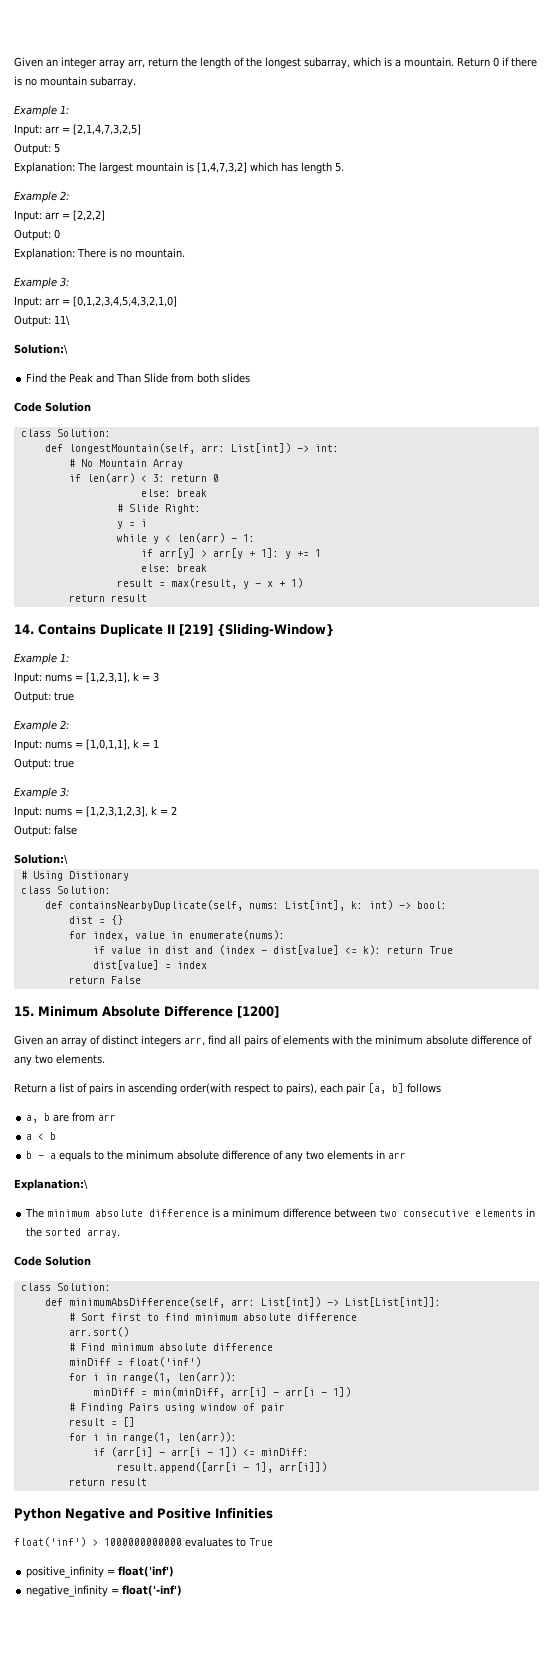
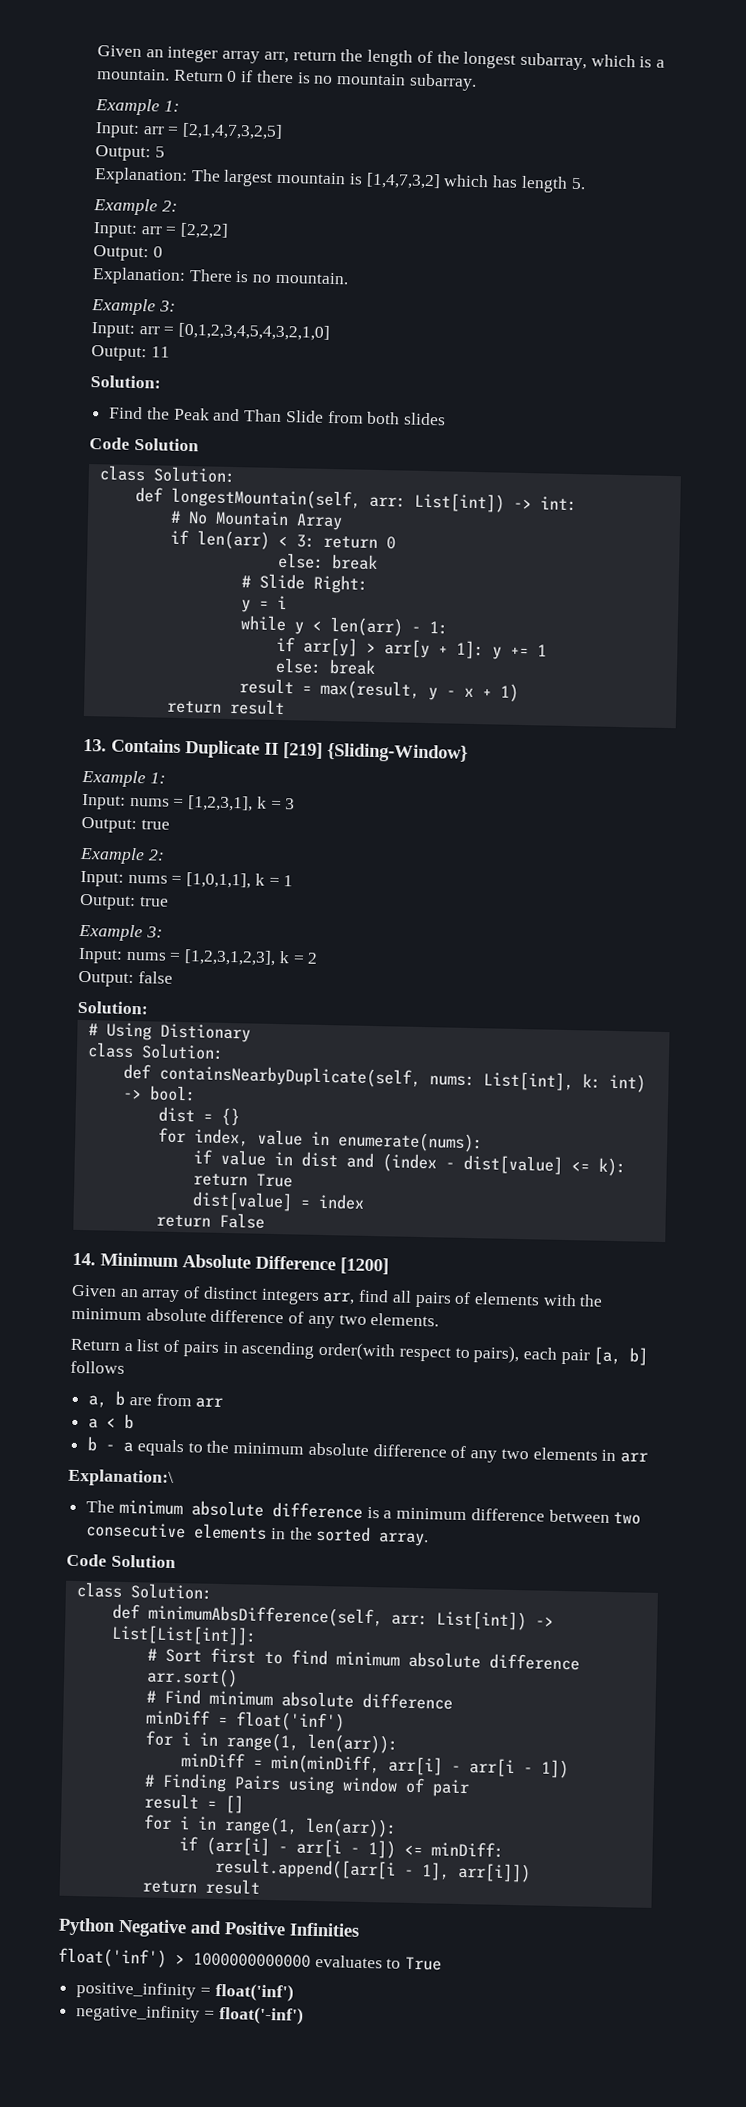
- Output: 11\
- Solution:\
+ Output: 11
+ Solution:
- 14. Contains Duplicate II [219] {Sliding-Window}
+ 13. Contains Duplicate II [219] {Sliding-Window}
  Output: false
- Solution:\
+ Solution:
- 15. Minimum Absolute Difference [1200]
+ 14. Minimum Absolute Difference [1200]

